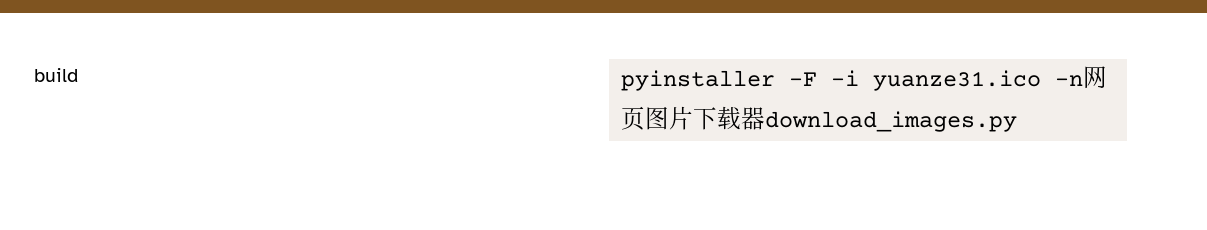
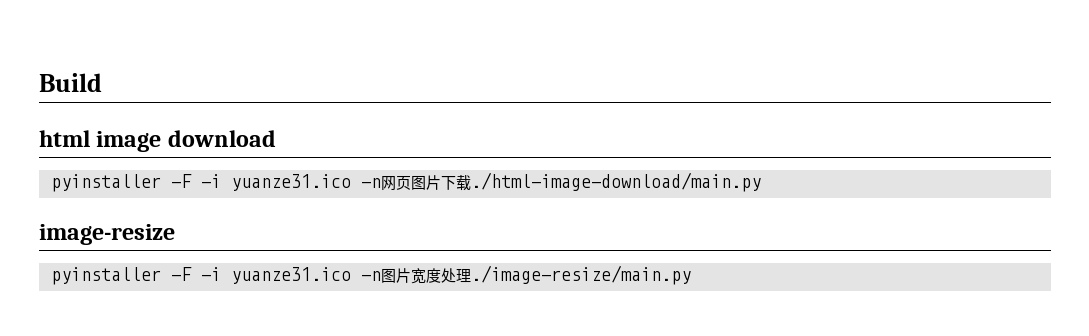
- build
+ Build
+ html image download
- pyinstaller -F -i yuanze31.ico -n网页图片下载器download_images.py
+ pyinstaller -F -i yuanze31.ico -n网页图片下载./html-image-download/main.py
+ image-resize
+ pyinstaller -F -i yuanze31.ico -n图片宽度处理./image-resize/main.py

